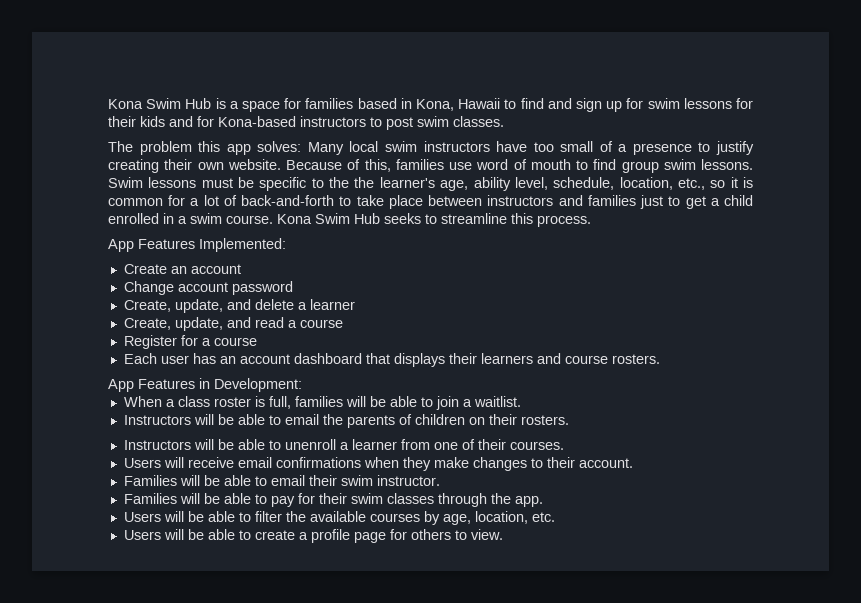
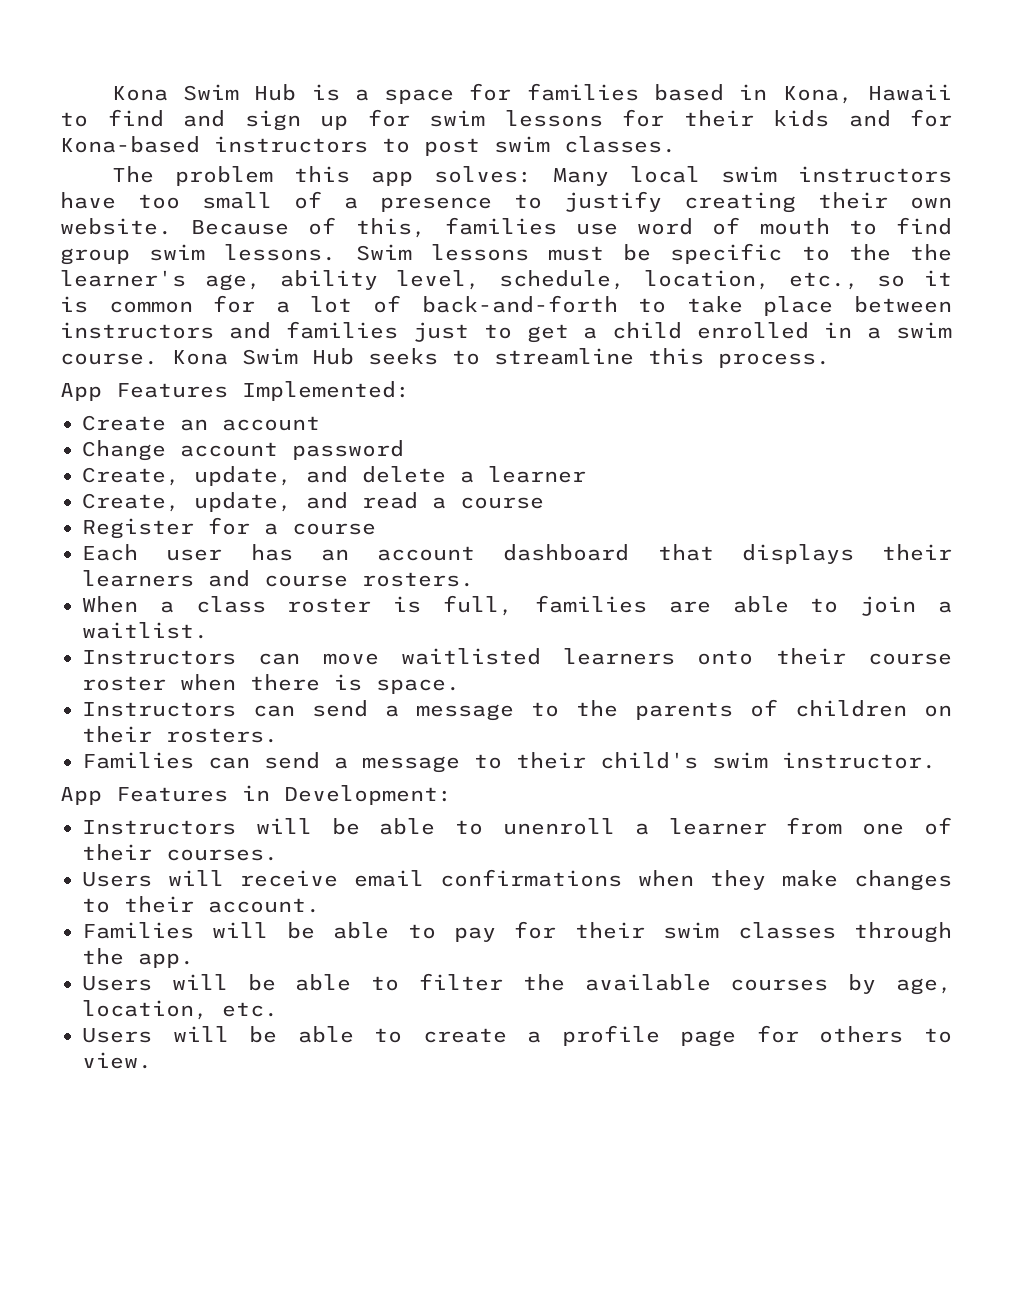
- App Features in Development:
- When a class roster is full, families will be able to join a waitlist.
+ When a class roster is full, families are able to join a waitlist.
- Instructors will be able to email the parents of children on their rosters.
+ Instructors can move waitlisted learners onto their course roster when there is space.
+ Instructors can send a message to the parents of children on their rosters.
+ Families can send a message to their child's swim instructor.
+ App Features in Development:
- Families will be able to email their swim instructor.

